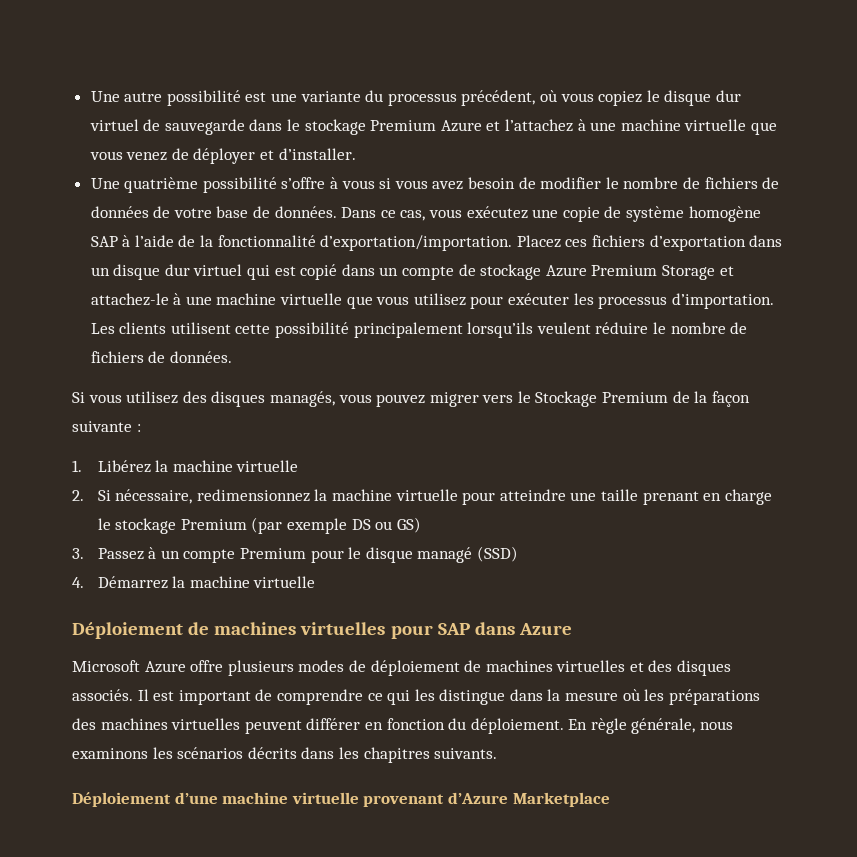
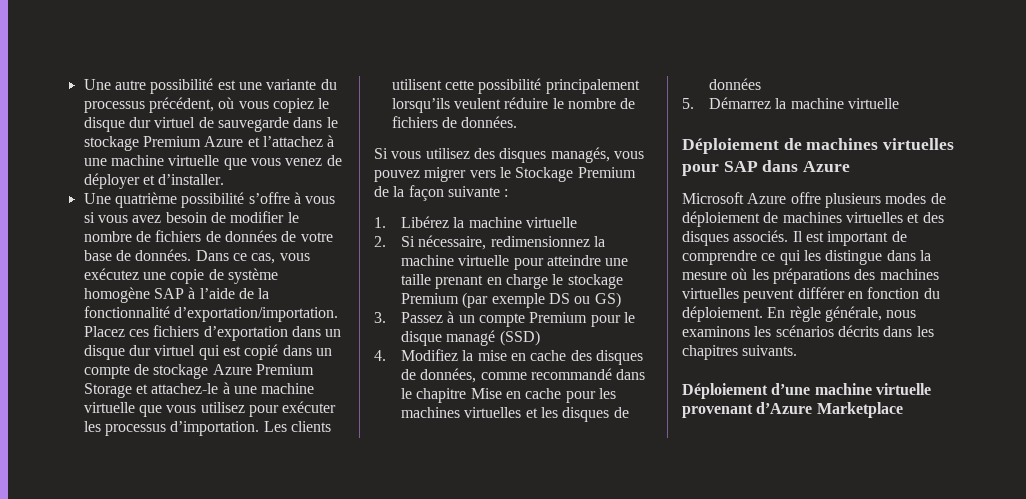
- 4. Démarrez la machine virtuelle
+ 4. Modifiez la mise en cache des disques de données, comme recommandé dans le chapitre Mise en cache pour les machines virtuelles et les disques de données
+ 5. Démarrez la machine virtuelle

